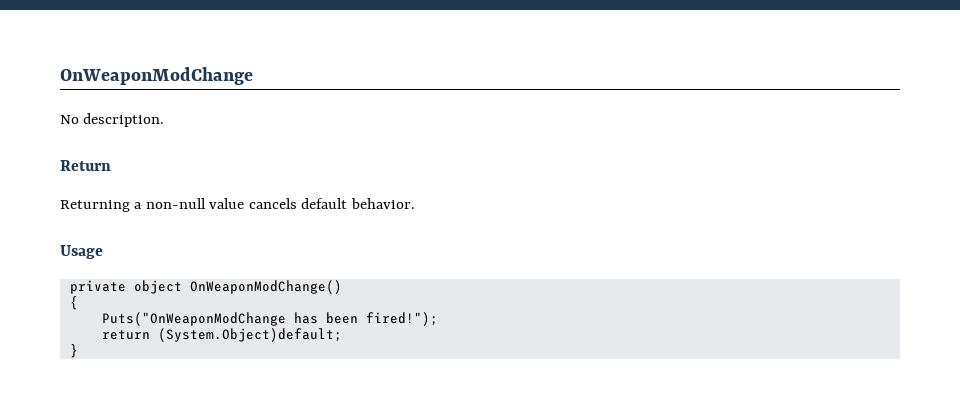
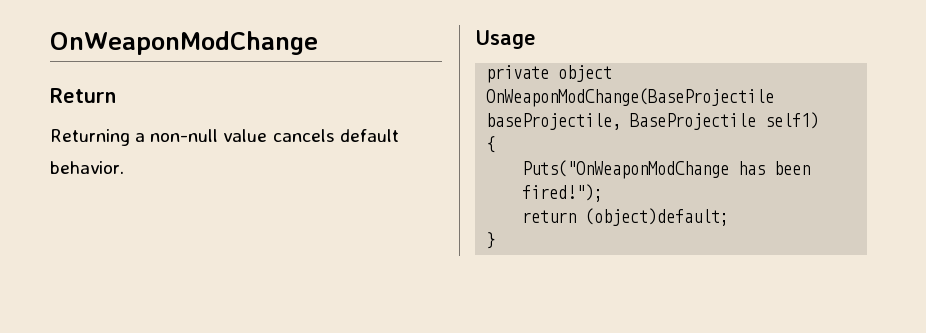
- No description.
- private object OnWeaponModChange()
+ private object OnWeaponModChange(BaseProjectile baseProjectile, BaseProjectile self1)
- return (System.Object)default;
+ return (object)default;

